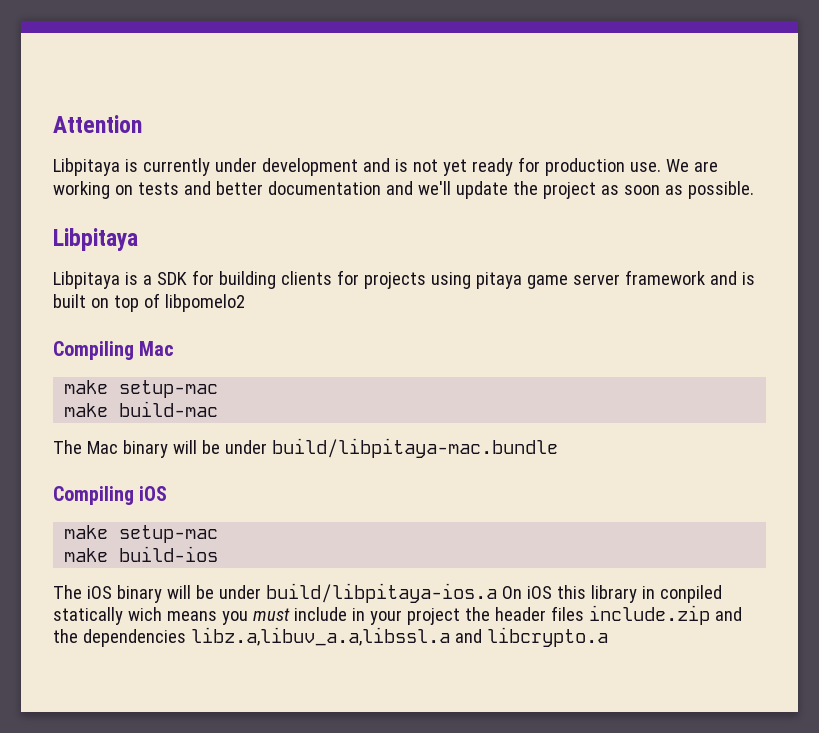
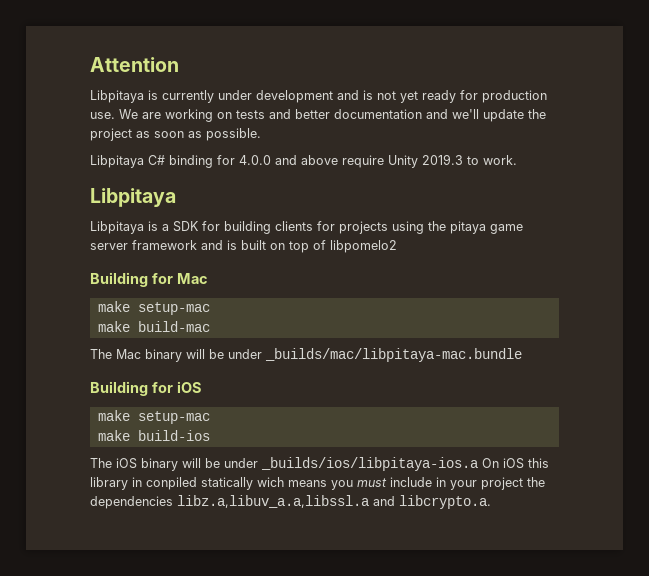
+ Libpitaya C# binding for 4.0.0 and above require Unity 2019.3 to work.
- Libpitaya is a SDK for building clients for projects using pitaya game server framework and is built on top of libpomelo2
+ Libpitaya is a SDK for building clients for projects using the pitaya game server framework and is built on top of libpomelo2
- Compiling Mac
+ Building for Mac
- The Mac binary will be under build/libpitaya-mac.bundle
- Compiling iOS
+ The Mac binary will be under _builds/mac/libpitaya-mac.bundle
+ Building for iOS
- The iOS binary will be under build/libpitaya-ios.a On iOS this library in conpiled statically wich means you must include in your project the header files include.zip and the dependencies libz.a,libuv_a.a,libssl.a and libcrypto.a
+ The iOS binary will be under _builds/ios/libpitaya-ios.a On iOS this library in conpiled statically wich means you must include in your project the dependencies libz.a,libuv_a.a,libssl.a and libcrypto.a.

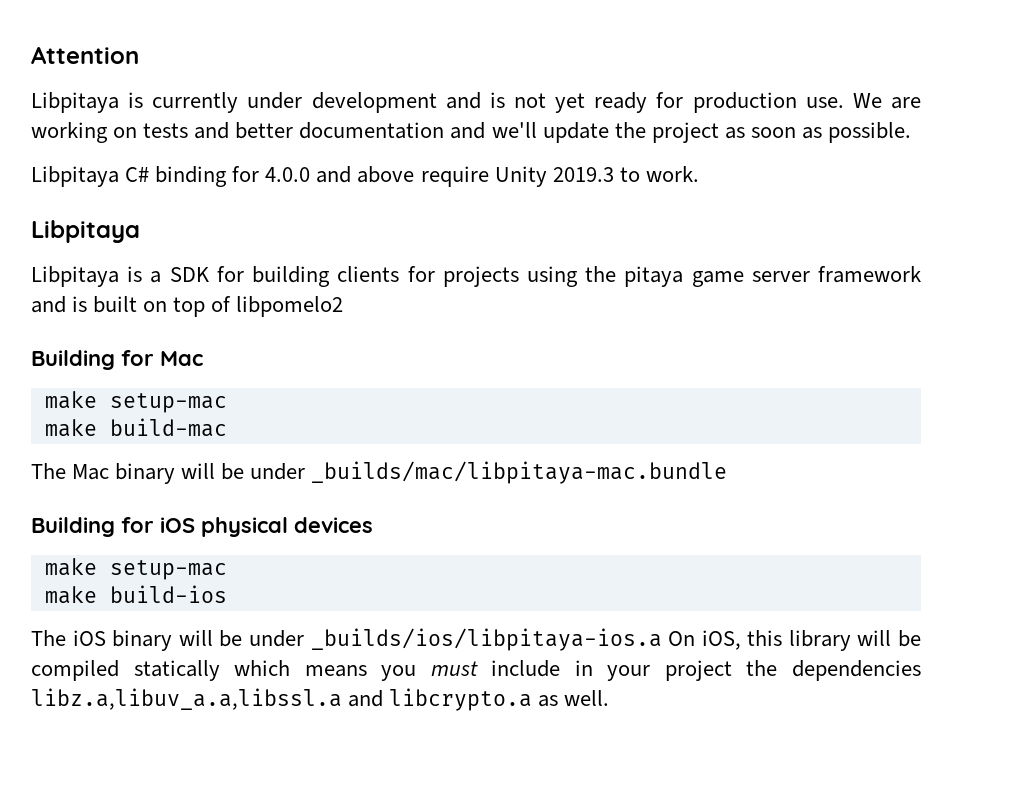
- Building for iOS
+ Building for iOS physical devices
- The iOS binary will be under _builds/ios/libpitaya-ios.a On iOS this library in conpiled statically wich means you must include in your project the dependencies libz.a,libuv_a.a,libssl.a and libcrypto.a.
+ The iOS binary will be under _builds/ios/libpitaya-ios.a On iOS, this library will be compiled statically which means you must include in your project the dependencies libz.a,libuv_a.a,libssl.a and libcrypto.a as well.

